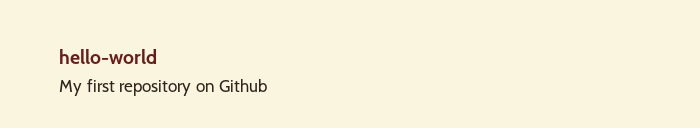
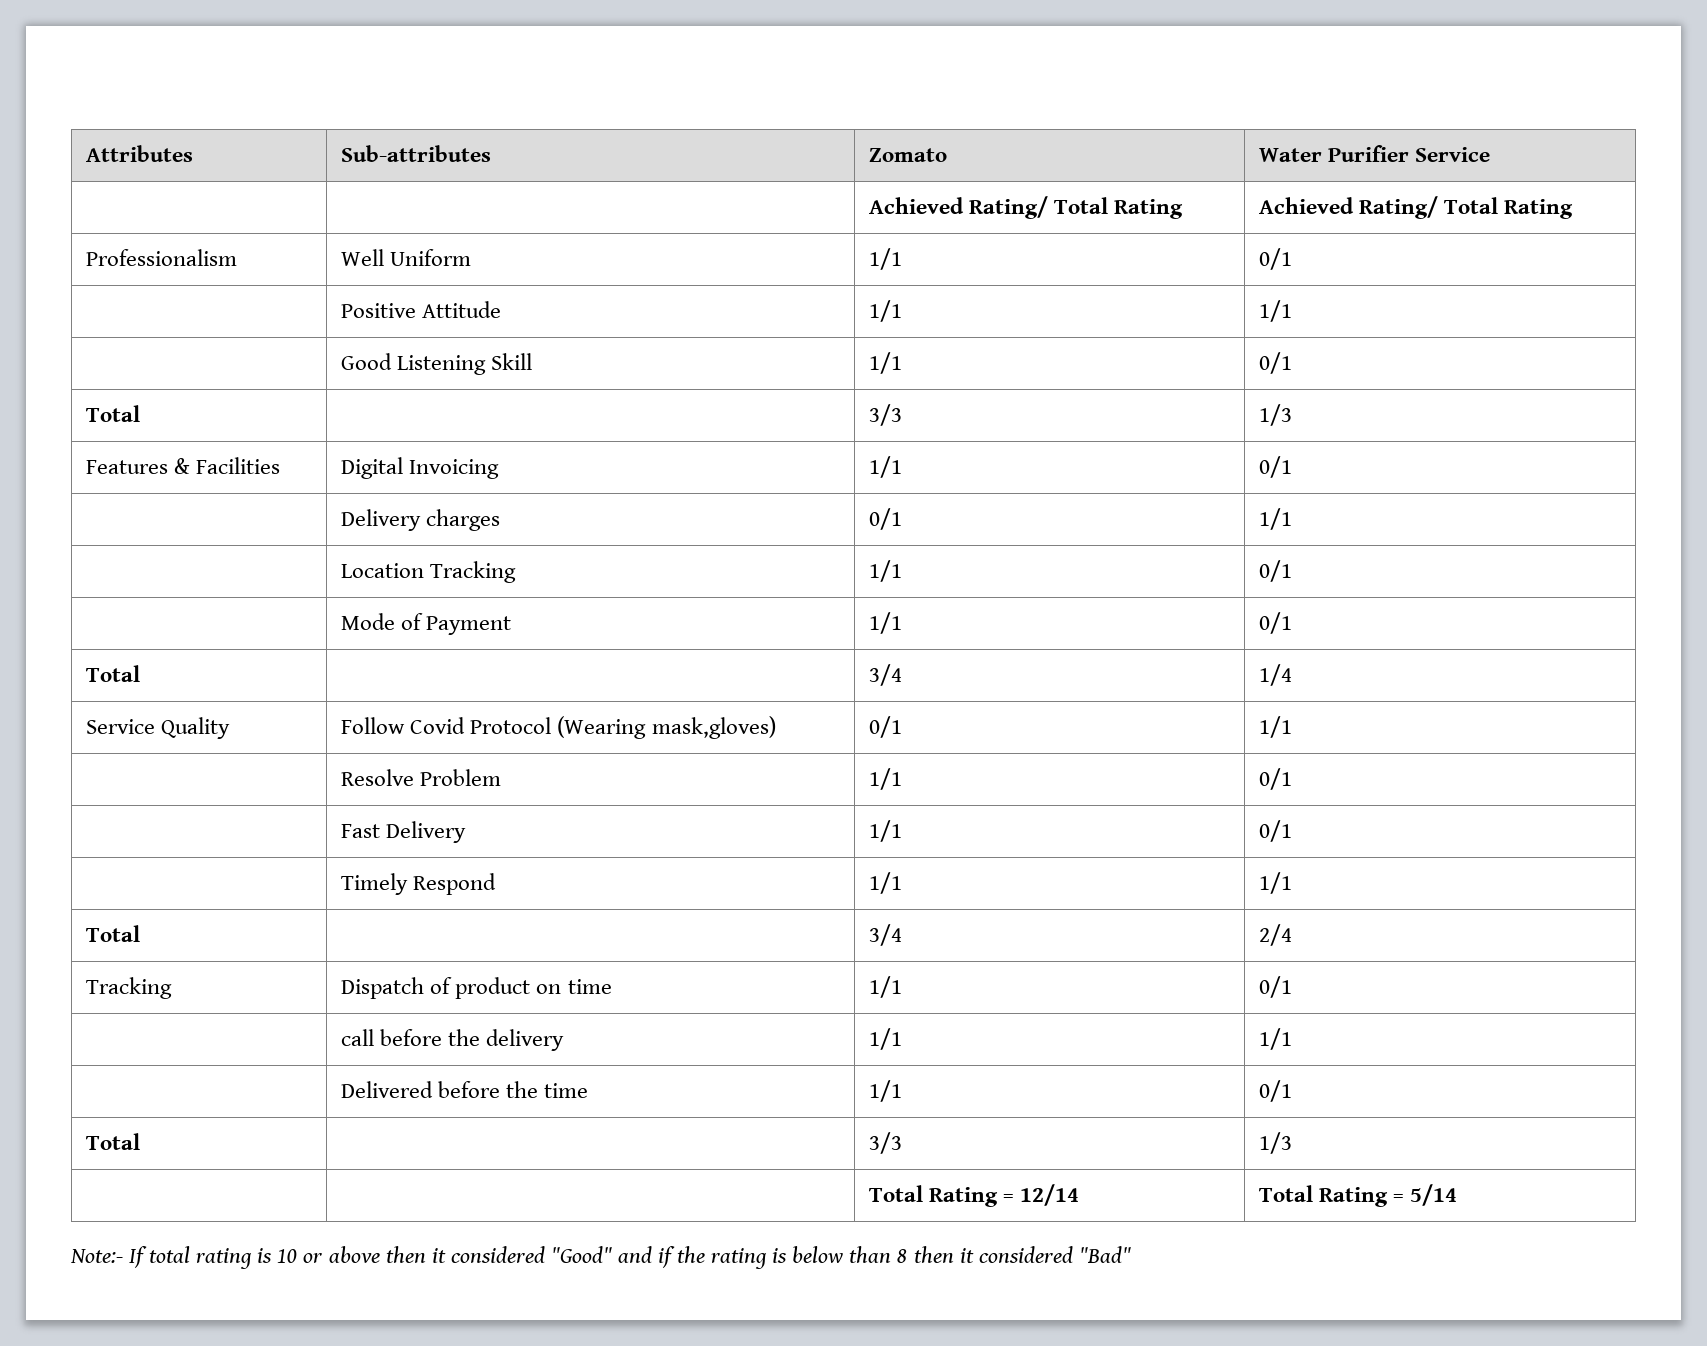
- hello-world
- My first repository on Github
+ Attributes | Sub-attributes | Zomato | Water Purifier Service
+ | | Achieved Rating/ Total Rating | Achieved Rating/ Total Rating
+ Professionalism | Well Uniform | 1/1 | 0/1
+ | Positive Attitude | 1/1 | 1/1
+ | Good Listening Skill | 1/1 | 0/1
+ Total | | 3/3 | 1/3
+ Features & Facilities | Digital Invoicing | 1/1 | 0/1
+ | Delivery charges | 0/1 | 1/1
+ | Location Tracking | 1/1 | 0/1
+ | Mode of Payment | 1/1 | 0/1
+ Total | | 3/4 | 1/4
+ Service Quality | Follow Covid Protocol (Wearing mask,gloves) | 0/1 | 1/1
+ | Resolve Problem | 1/1 | 0/1
+ | Fast Delivery | 1/1 | 0/1
+ | Timely Respond | 1/1 | 1/1
+ Total | | 3/4 | 2/4
+ Tracking | Dispatch of product on time | 1/1 | 0/1
+ | call before the delivery | 1/1 | 1/1
+ | Delivered before the time | 1/1 | 0/1
+ Total | | 3/3 | 1/3
+ | | Total Rating = 12/14 | Total Rating = 5/14
+ Note:- If total rating is 10 or above then it considered "Good" and if the rating is below than 8 then it considered "Bad"

